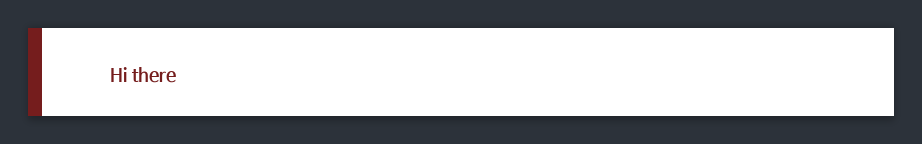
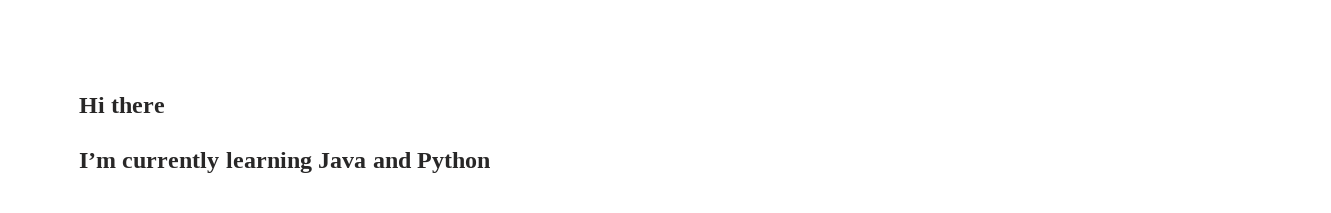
+ I’m currently learning Java and Python

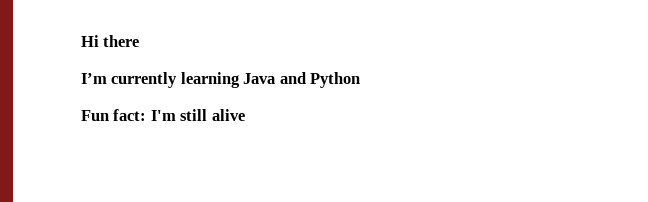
+ Fun fact: I'm still alive

